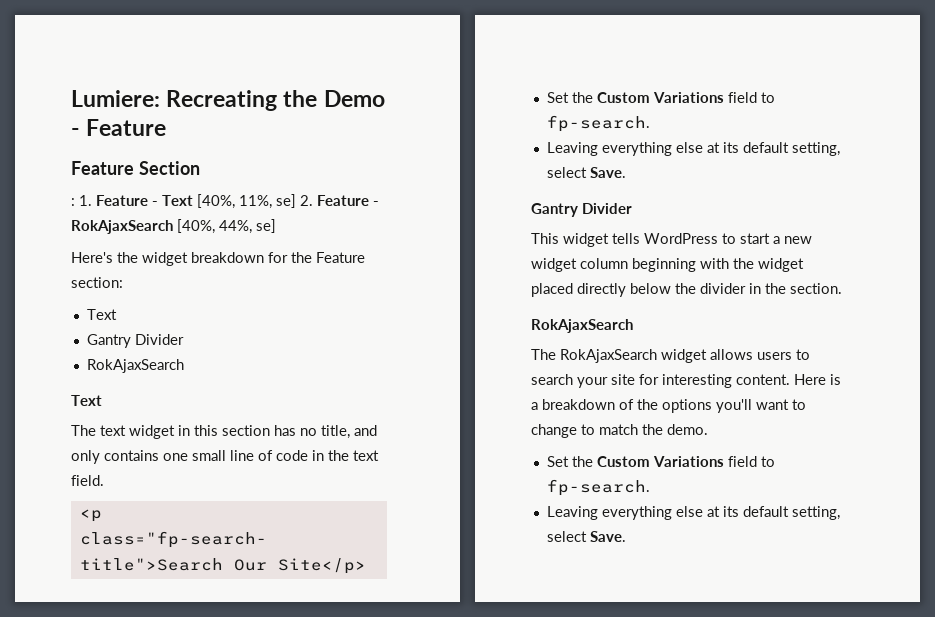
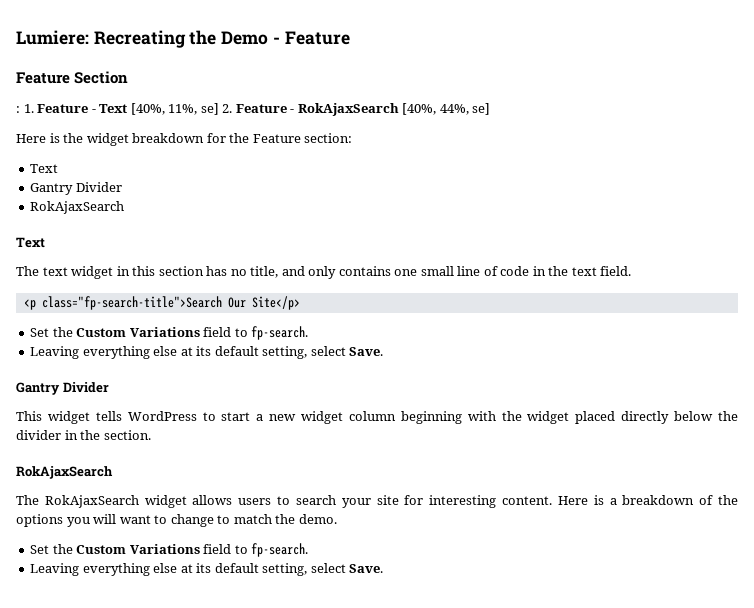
- Here's the widget breakdown for the Feature section:
+ Here is the widget breakdown for the Feature section:
- Here is a breakdown of the options you'll want to change to match the demo.
+ Here is a breakdown of the options you will want to change to match the demo.

